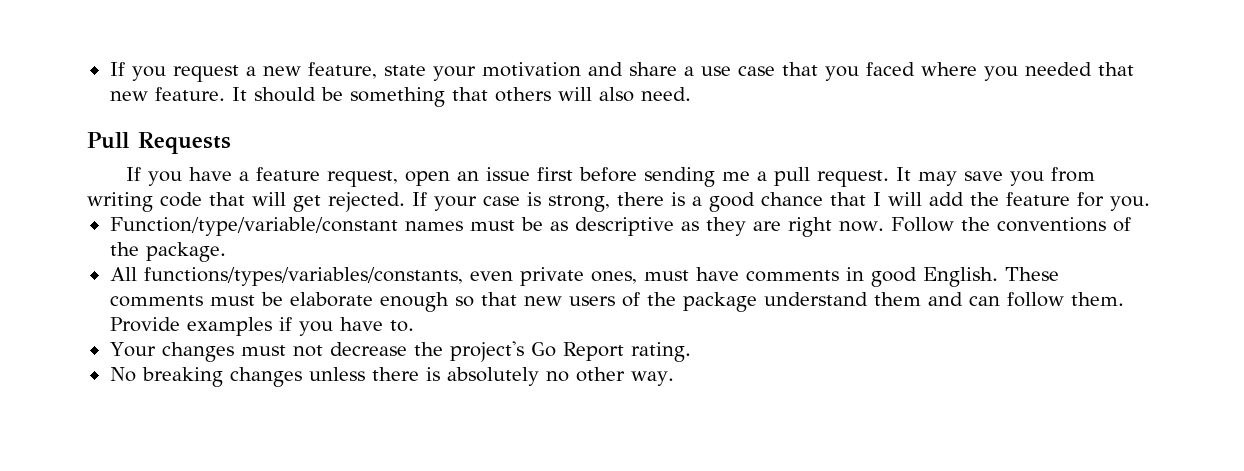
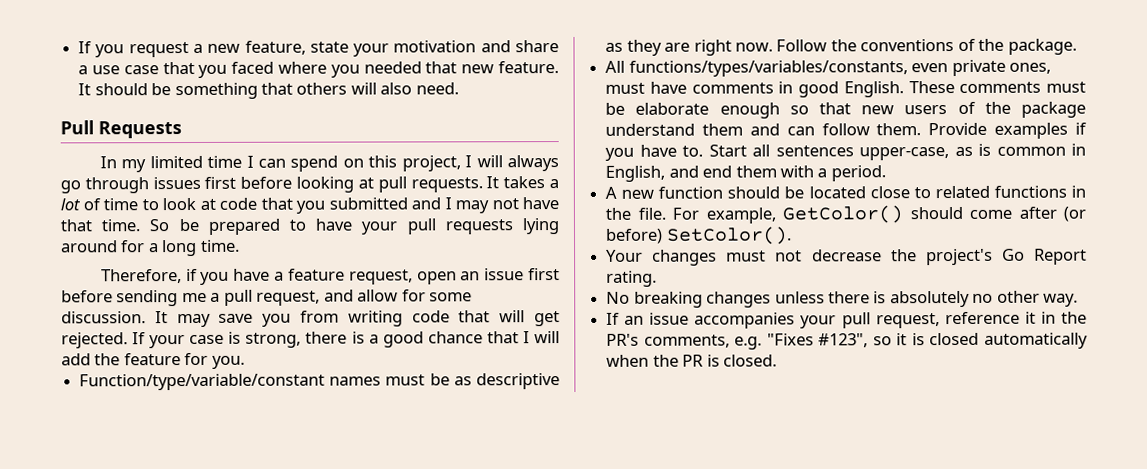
- If you have a feature request, open an issue first before sending me a pull request.
+ In my limited time I can spend on this project, I will always go through issues first before looking at pull requests. It takes a lot of time to look at code that you submitted and I may not have that time. So be prepared to have your pull requests lying around for a long time.
+ Therefore, if you have a feature request, open an issue first before sending me a pull request, and allow for some discussion.
+ Start all sentences upper-case, as is common in English, and end them with a period.
+ A new function should be located close to related functions in the file. For example, GetColor() should come after (or before) SetColor().
+ If an issue accompanies your pull request, reference it in the PR's comments, e.g. "Fixes #123", so it is closed automatically when the PR is closed.

